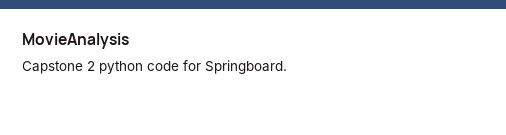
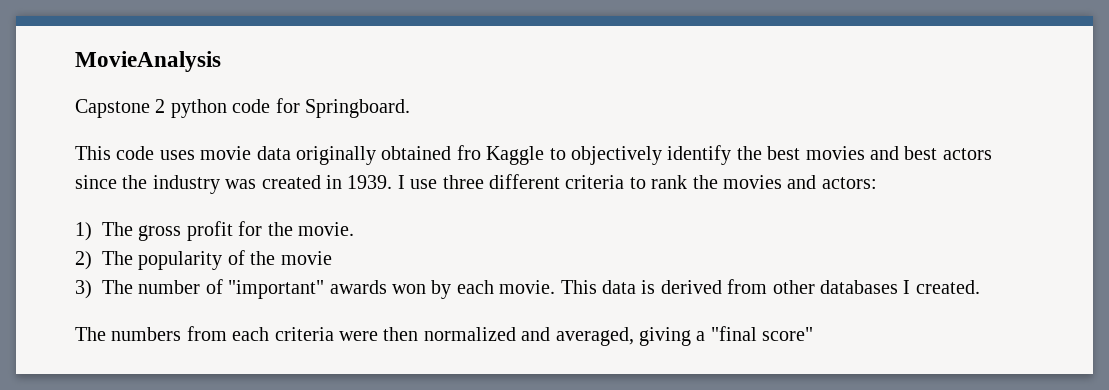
+ This code uses movie data originally obtained fro Kaggle to objectively identify the best movies and best actors since the industry was created in 1939. I use three different criteria to rank the movies and actors:
+ 1) The gross profit for the movie.
+ 2) The popularity of the movie
+ 3) The number of "important" awards won by each movie. This data is derived from other databases I created.
+ The numbers from each criteria were then normalized and averaged, giving a "final score"

